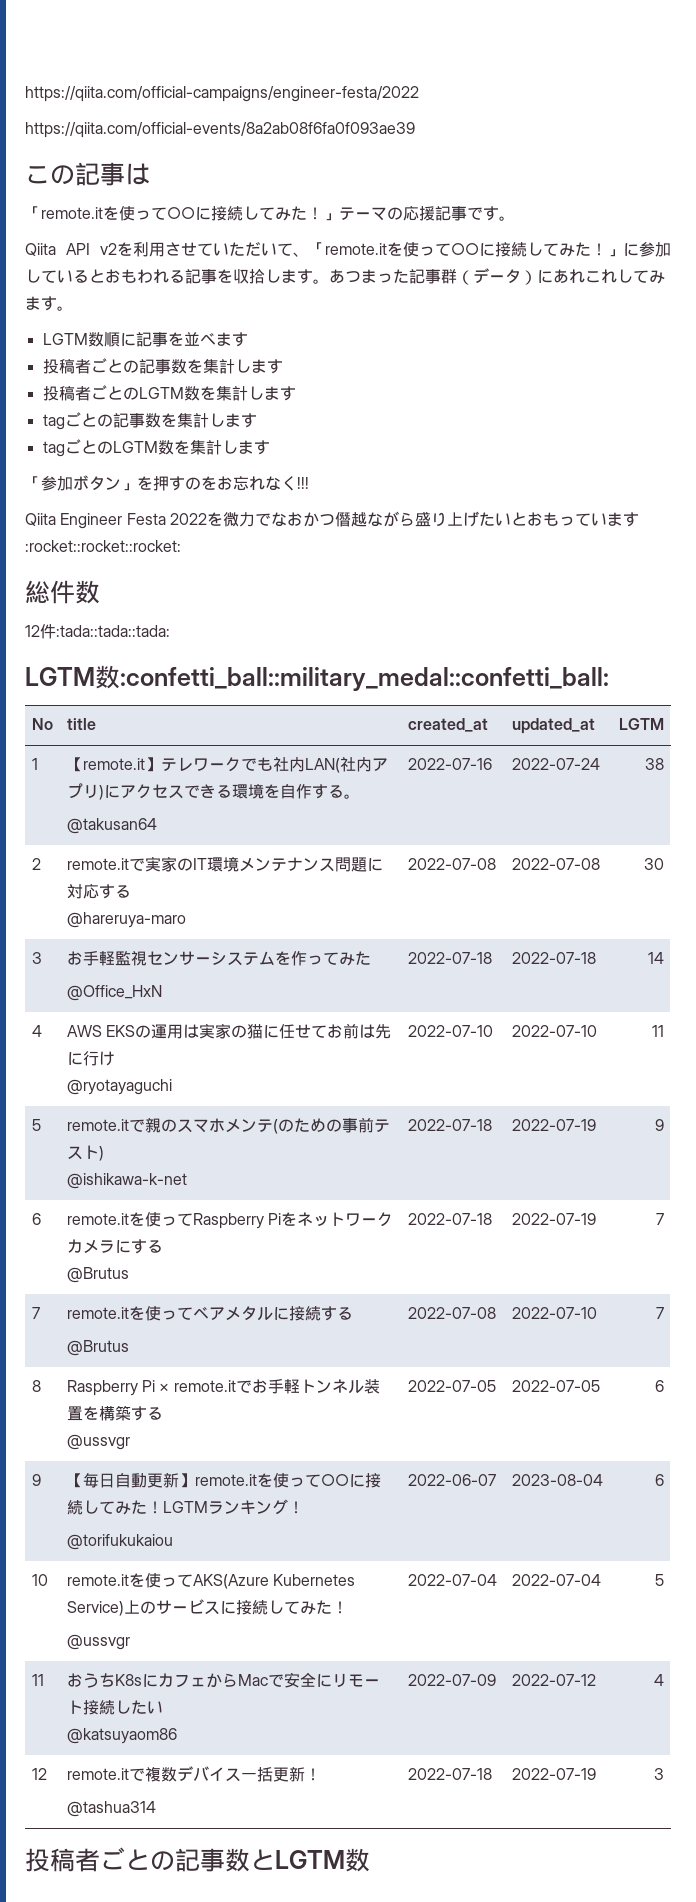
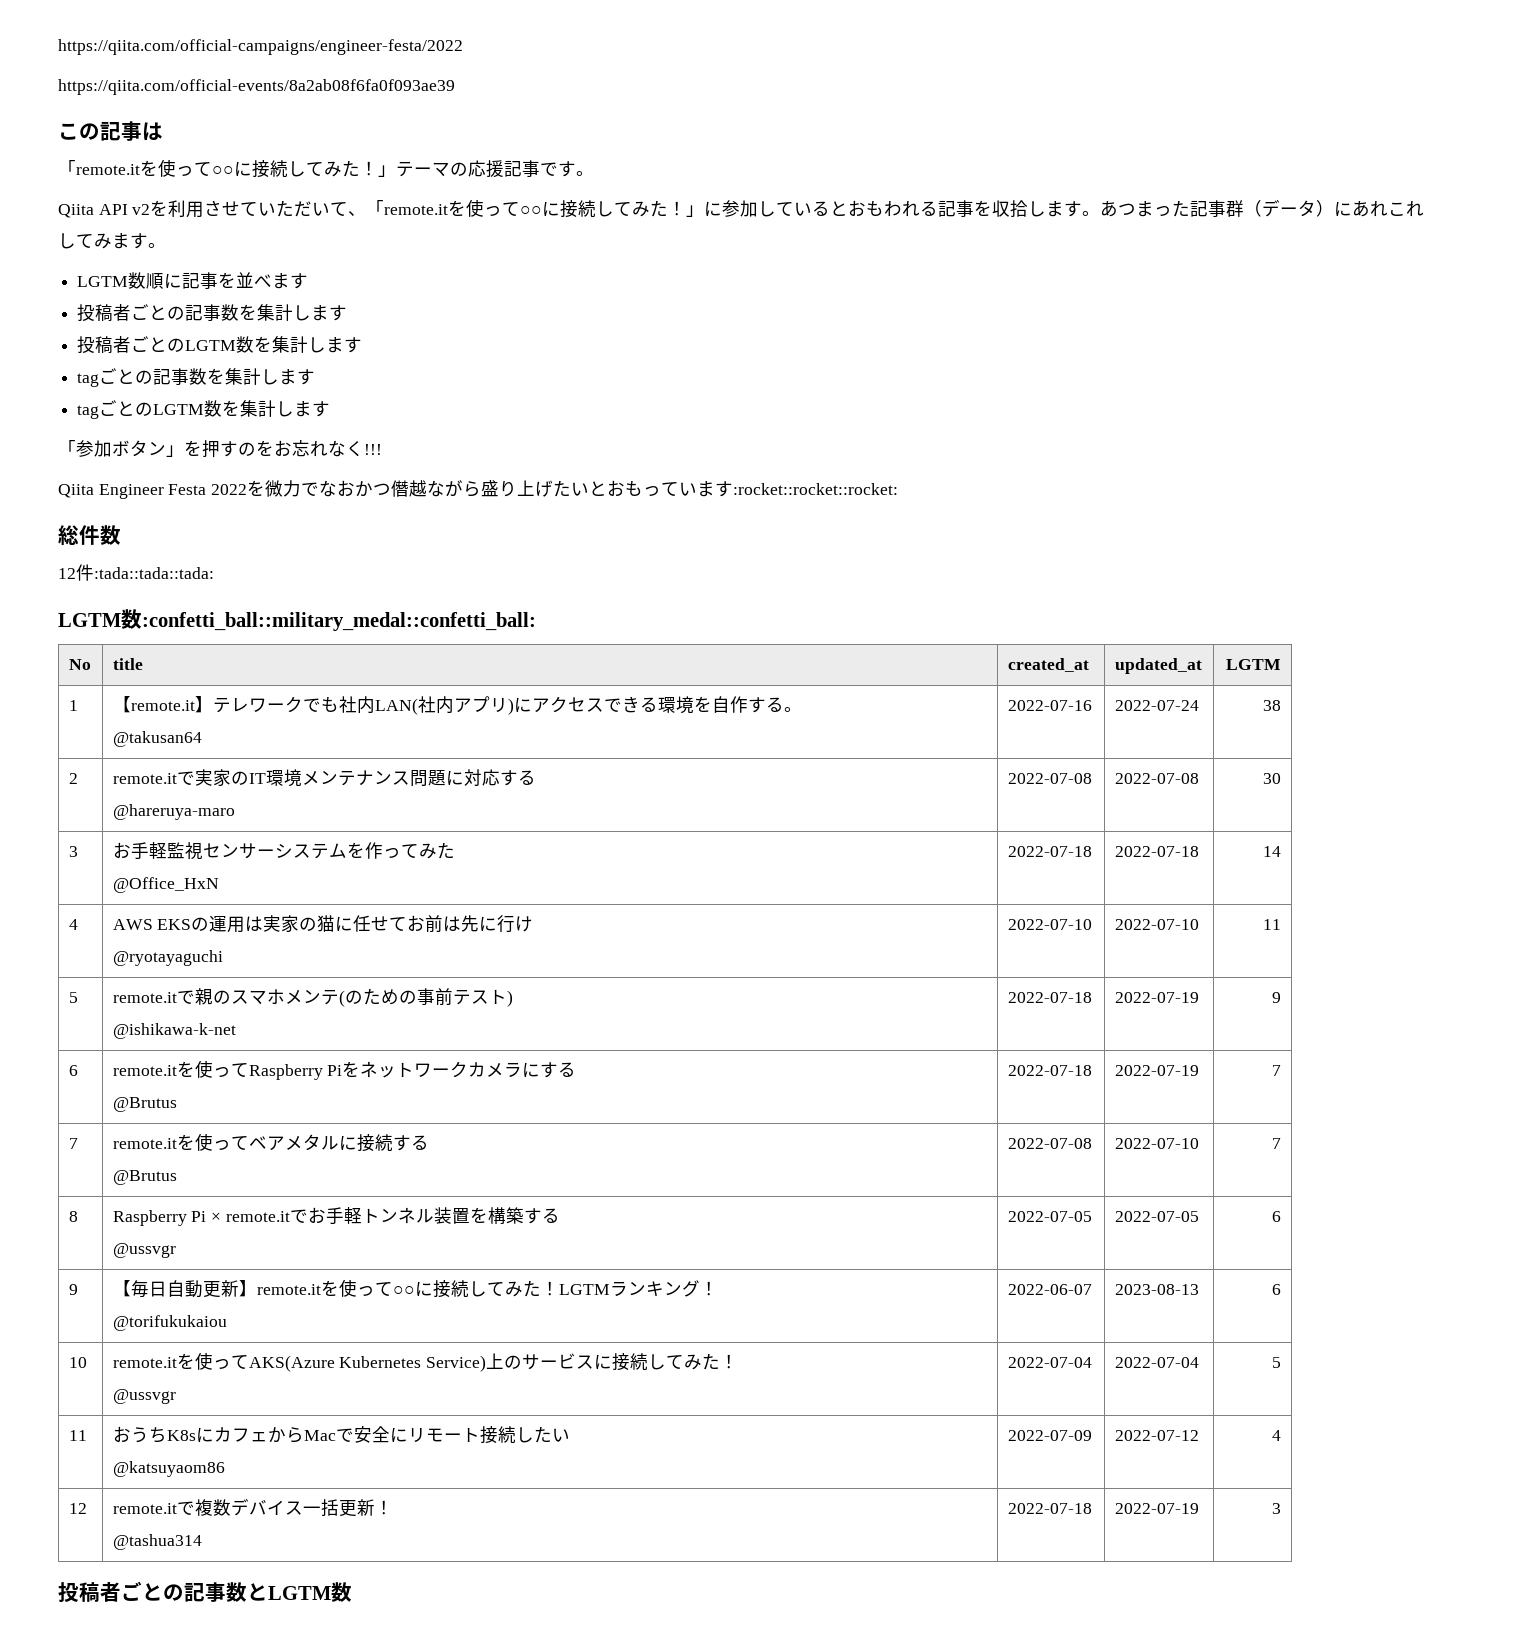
  9 | 【毎日自動更新】remote.itを使って○○に接続してみた！LGTMランキング！
- @torifukukaiou | 2022-06-07 | 2023-08-04 | 6
+ @torifukukaiou | 2022-06-07 | 2023-08-13 | 6

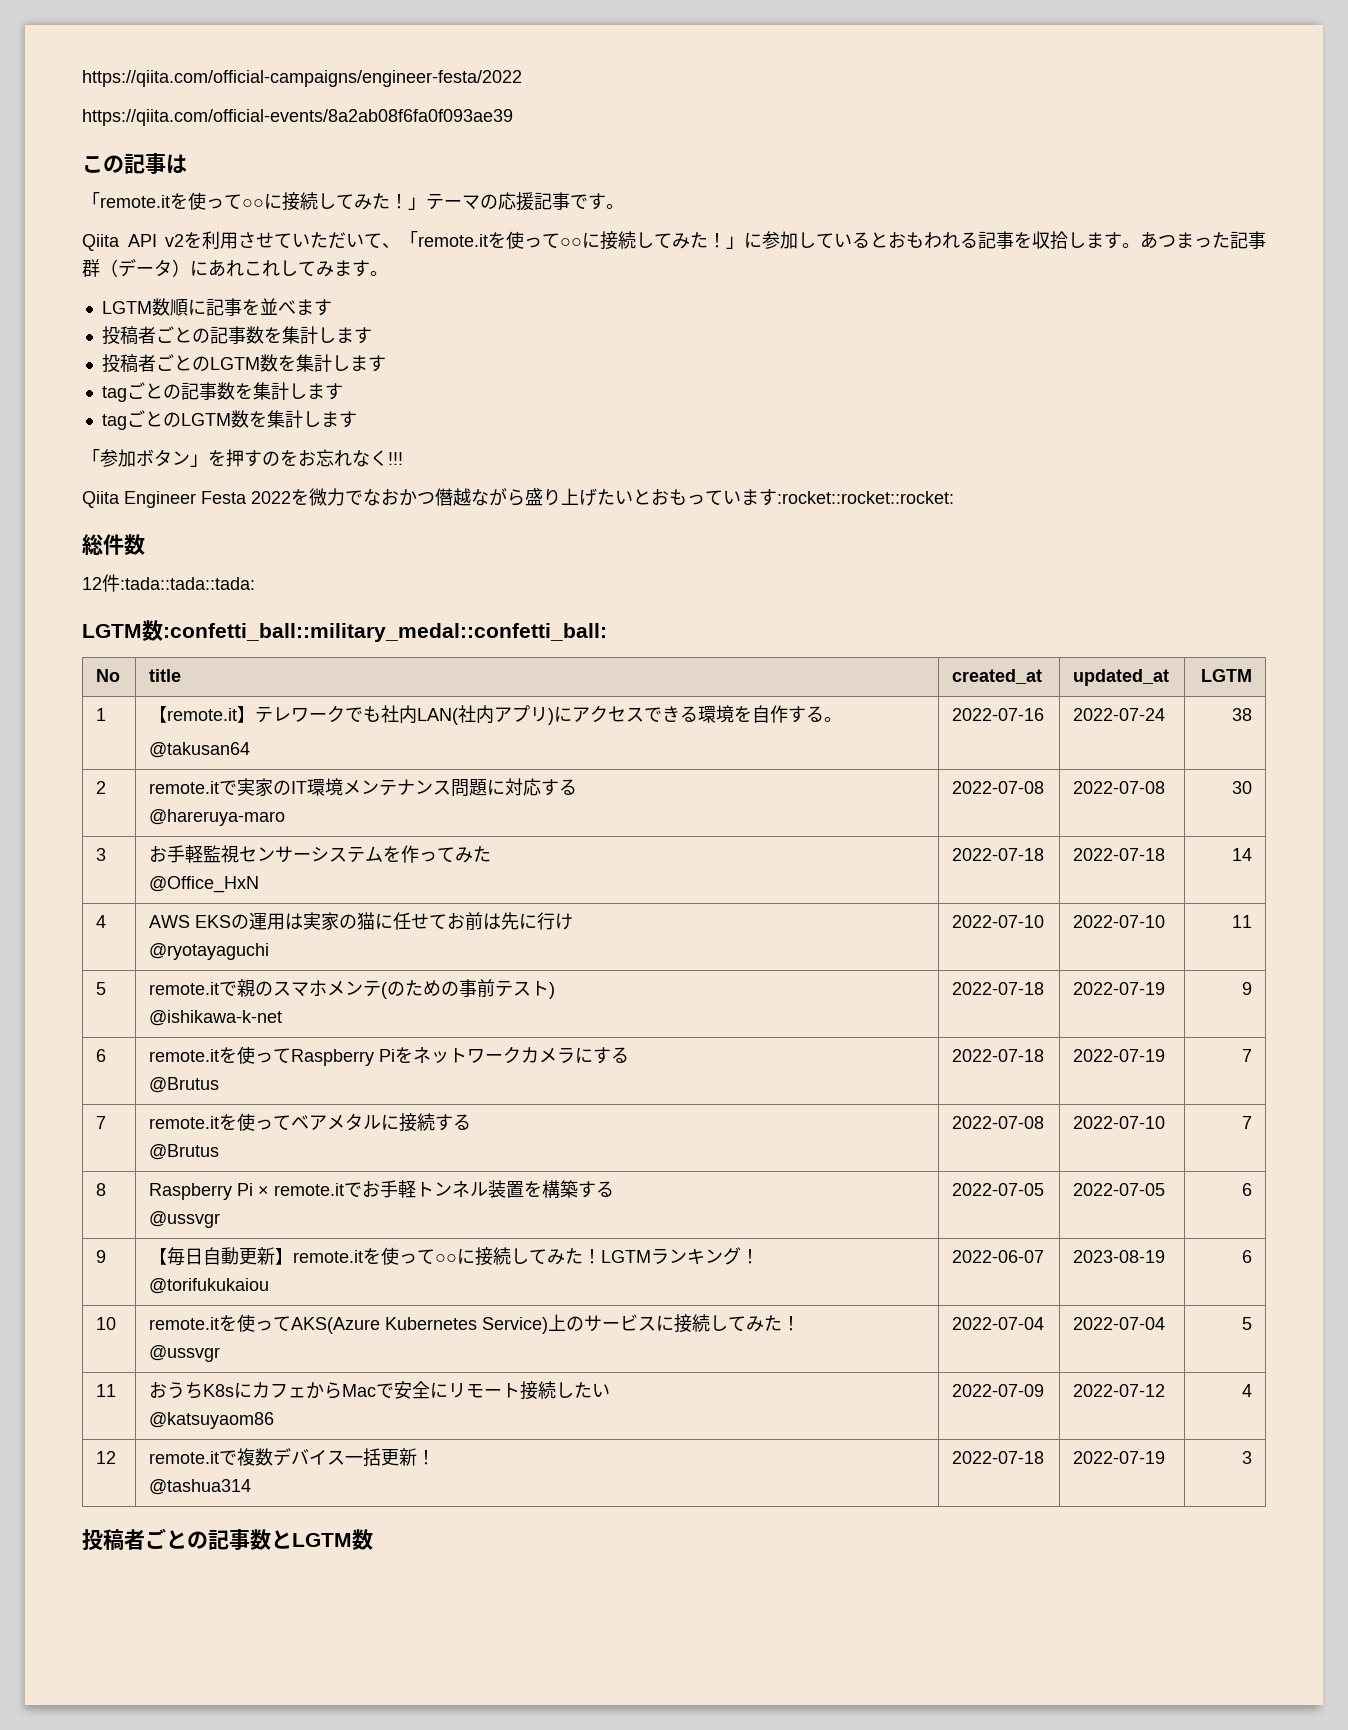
  9 | 【毎日自動更新】remote.itを使って○○に接続してみた！LGTMランキング！
- @torifukukaiou | 2022-06-07 | 2023-08-13 | 6
+ @torifukukaiou | 2022-06-07 | 2023-08-19 | 6

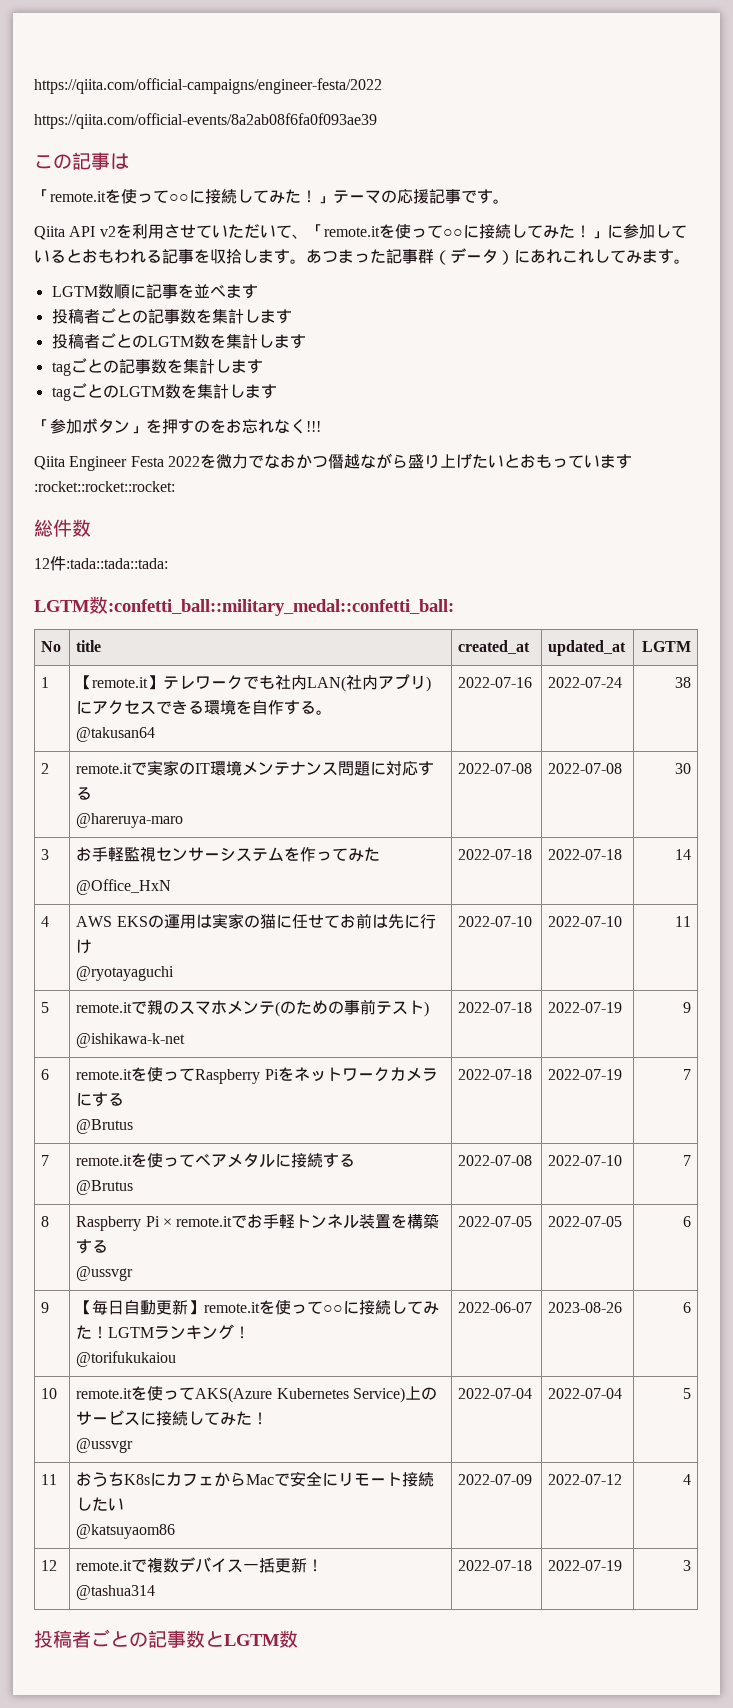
  9 | 【毎日自動更新】remote.itを使って○○に接続してみた！LGTMランキング！
- @torifukukaiou | 2022-06-07 | 2023-08-19 | 6
+ @torifukukaiou | 2022-06-07 | 2023-08-26 | 6

